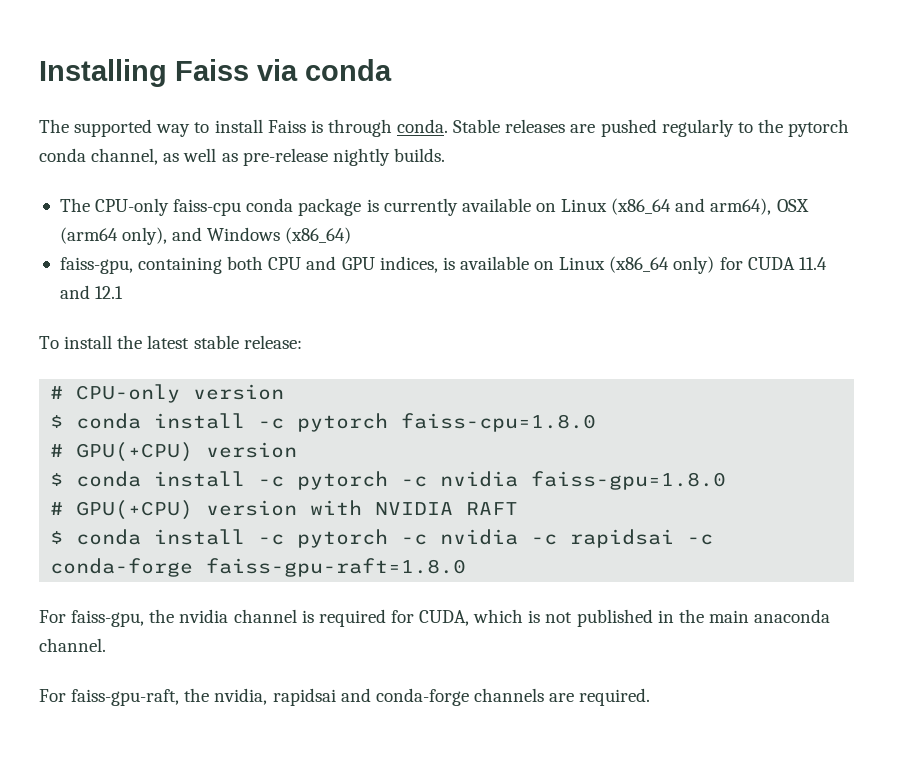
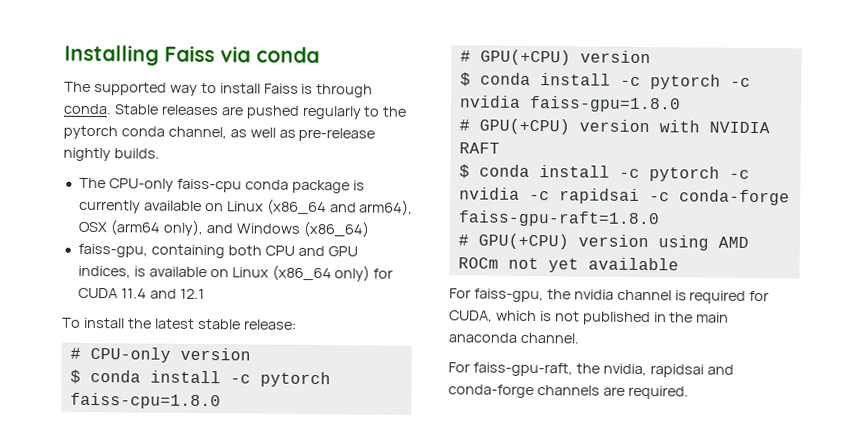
+ # GPU(+CPU) version using AMD ROCm not yet available

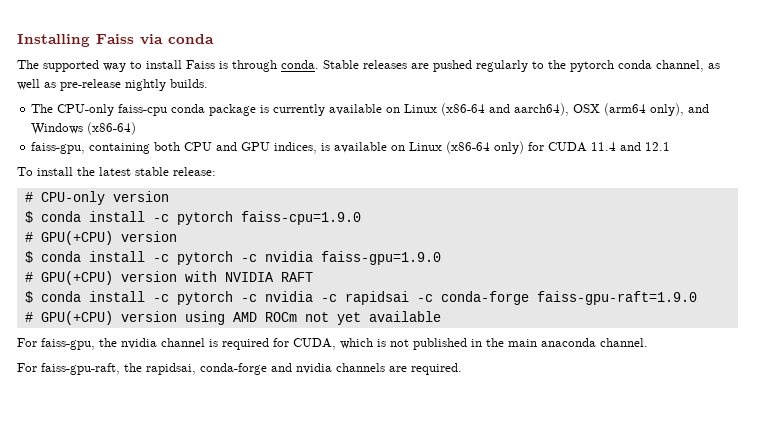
- The CPU-only faiss-cpu conda package is currently available on Linux (x86_64 and arm64), OSX (arm64 only), and Windows (x86_64)
+ The CPU-only faiss-cpu conda package is currently available on Linux (x86-64 and aarch64), OSX (arm64 only), and Windows (x86-64)
- faiss-gpu, containing both CPU and GPU indices, is available on Linux (x86_64 only) for CUDA 11.4 and 12.1
+ faiss-gpu, containing both CPU and GPU indices, is available on Linux (x86-64 only) for CUDA 11.4 and 12.1
- $ conda install -c pytorch faiss-cpu=1.8.0
+ $ conda install -c pytorch faiss-cpu=1.9.0
- $ conda install -c pytorch -c nvidia faiss-gpu=1.8.0
+ $ conda install -c pytorch -c nvidia faiss-gpu=1.9.0
- $ conda install -c pytorch -c nvidia -c rapidsai -c conda-forge faiss-gpu-raft=1.8.0
+ $ conda install -c pytorch -c nvidia -c rapidsai -c conda-forge faiss-gpu-raft=1.9.0
- For faiss-gpu-raft, the nvidia, rapidsai and conda-forge channels are required.
+ For faiss-gpu-raft, the rapidsai, conda-forge and nvidia channels are required.

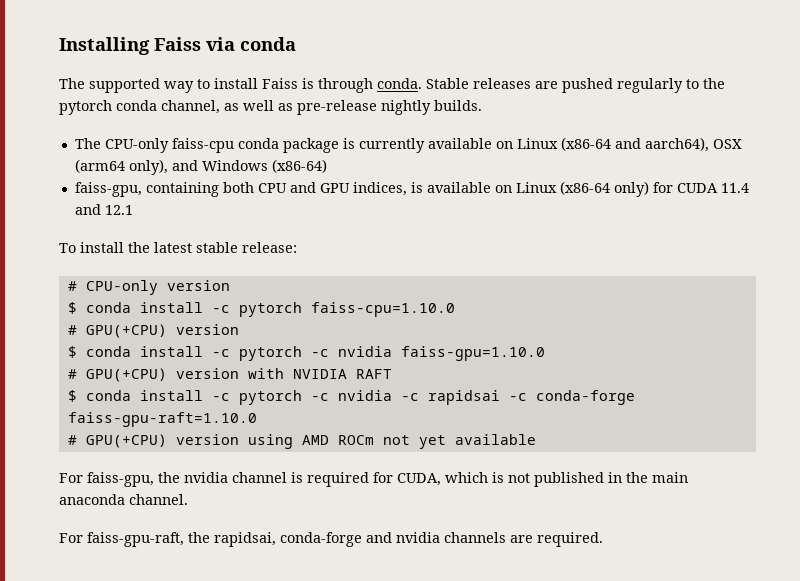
- $ conda install -c pytorch faiss-cpu=1.9.0
+ $ conda install -c pytorch faiss-cpu=1.10.0
- $ conda install -c pytorch -c nvidia faiss-gpu=1.9.0
+ $ conda install -c pytorch -c nvidia faiss-gpu=1.10.0
- $ conda install -c pytorch -c nvidia -c rapidsai -c conda-forge faiss-gpu-raft=1.9.0
+ $ conda install -c pytorch -c nvidia -c rapidsai -c conda-forge faiss-gpu-raft=1.10.0

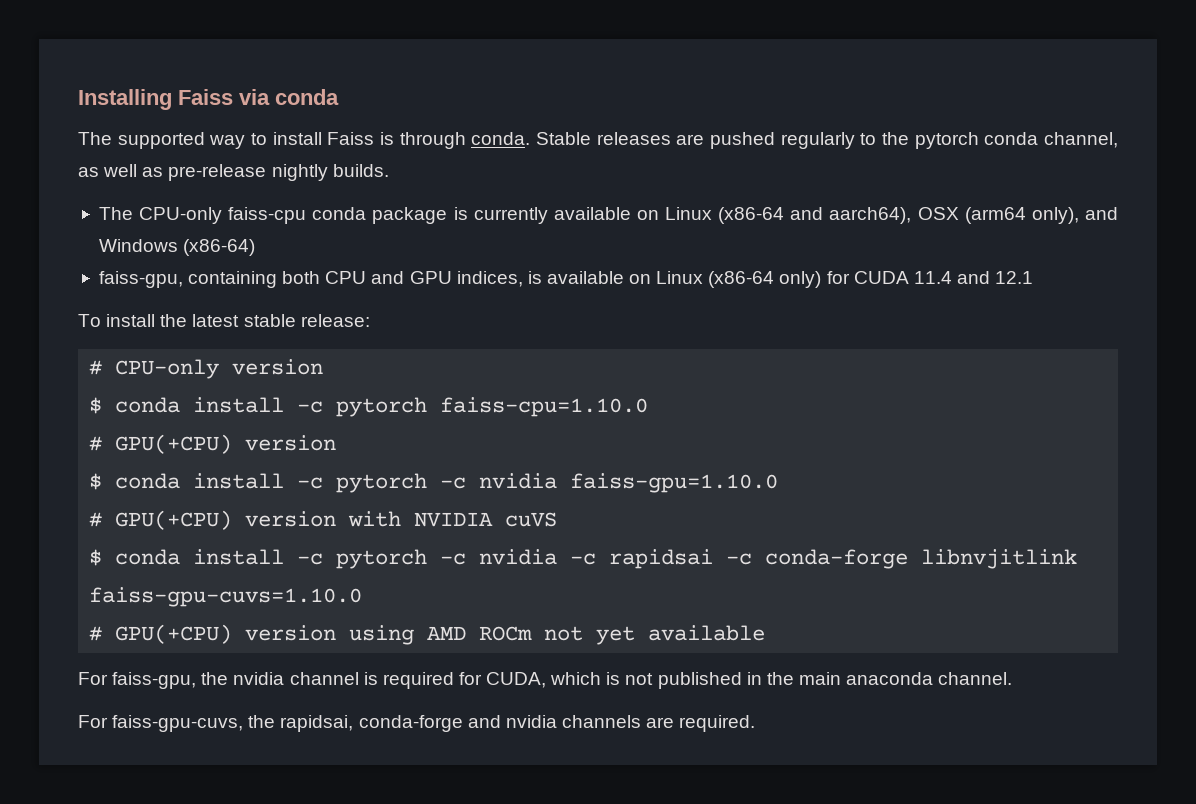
- # GPU(+CPU) version with NVIDIA RAFT
+ # GPU(+CPU) version with NVIDIA cuVS
- $ conda install -c pytorch -c nvidia -c rapidsai -c conda-forge faiss-gpu-raft=1.10.0
+ $ conda install -c pytorch -c nvidia -c rapidsai -c conda-forge libnvjitlink faiss-gpu-cuvs=1.10.0
- For faiss-gpu-raft, the rapidsai, conda-forge and nvidia channels are required.
+ For faiss-gpu-cuvs, the rapidsai, conda-forge and nvidia channels are required.

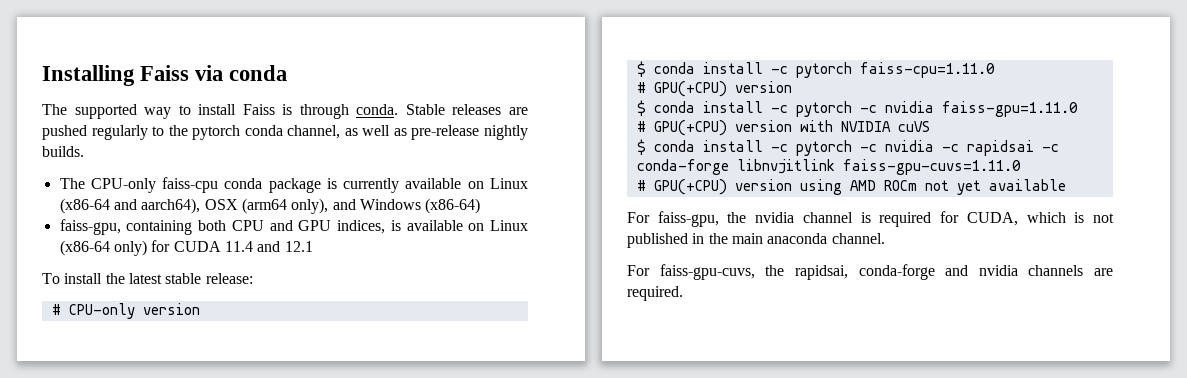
- $ conda install -c pytorch faiss-cpu=1.10.0
+ $ conda install -c pytorch faiss-cpu=1.11.0
- $ conda install -c pytorch -c nvidia faiss-gpu=1.10.0
+ $ conda install -c pytorch -c nvidia faiss-gpu=1.11.0
- $ conda install -c pytorch -c nvidia -c rapidsai -c conda-forge libnvjitlink faiss-gpu-cuvs=1.10.0
+ $ conda install -c pytorch -c nvidia -c rapidsai -c conda-forge libnvjitlink faiss-gpu-cuvs=1.11.0

